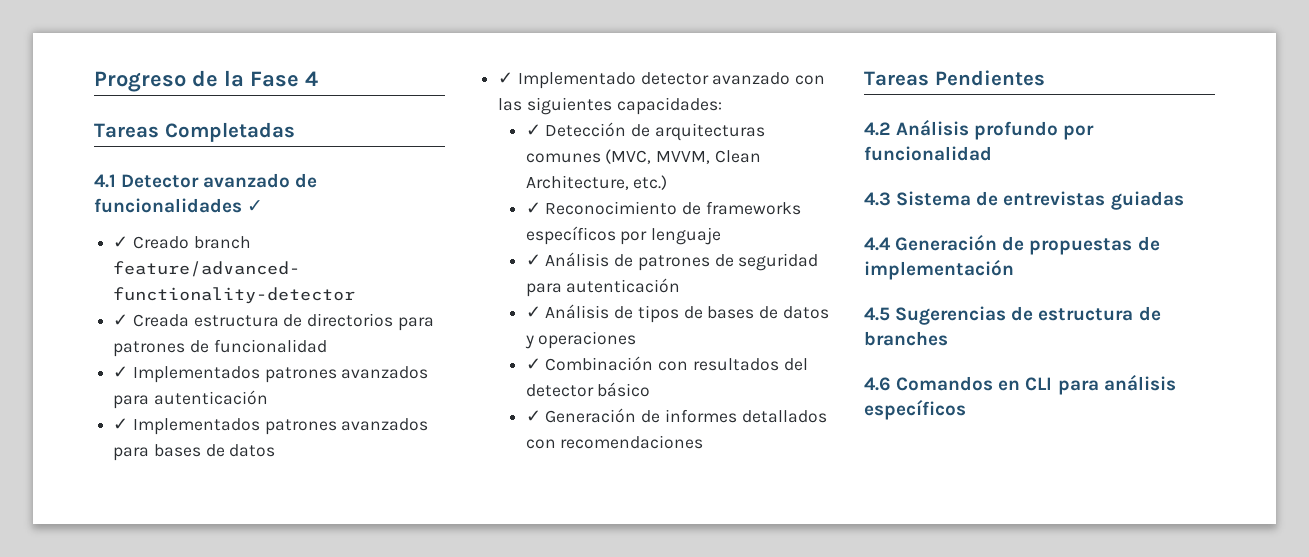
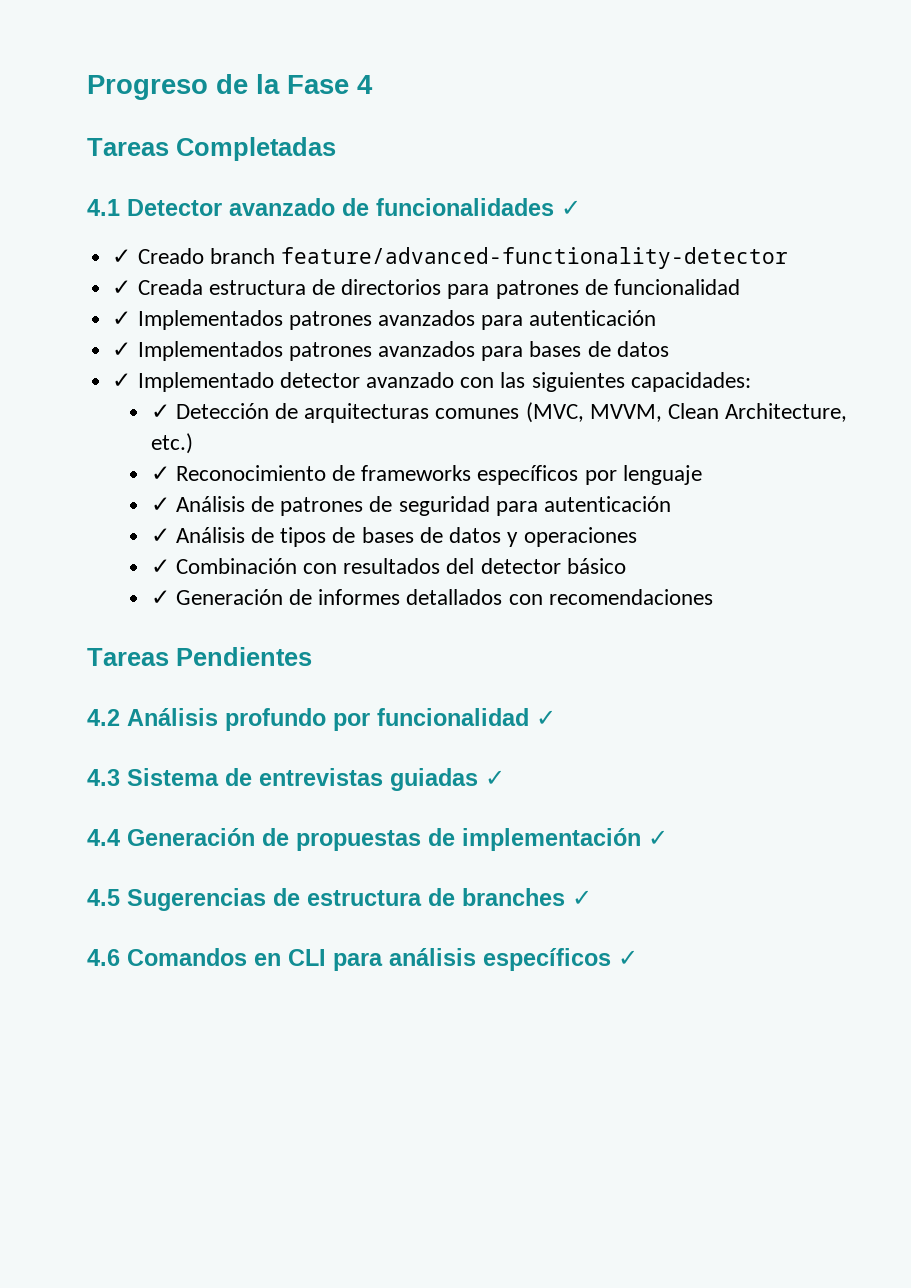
- 4.2 Análisis profundo por funcionalidad
+ 4.2 Análisis profundo por funcionalidad ✓
- 4.3 Sistema de entrevistas guiadas
+ 4.3 Sistema de entrevistas guiadas ✓
- 4.4 Generación de propuestas de implementación
+ 4.4 Generación de propuestas de implementación ✓
- 4.5 Sugerencias de estructura de branches
+ 4.5 Sugerencias de estructura de branches ✓
- 4.6 Comandos en CLI para análisis específicos
+ 4.6 Comandos en CLI para análisis específicos ✓

